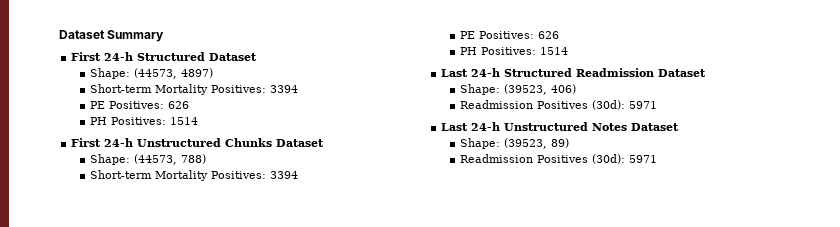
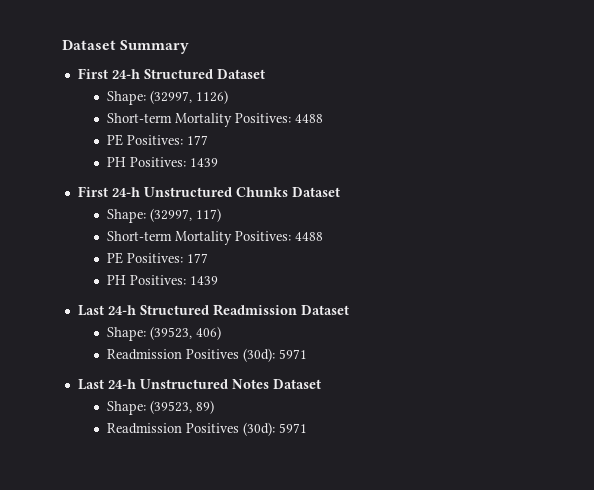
- Shape: (44573, 4897)
- Short-term Mortality Positives: 3394
- PE Positives: 626
- PH Positives: 1514
+ Shape: (32997, 1126)
+ Short-term Mortality Positives: 4488
+ PE Positives: 177
+ PH Positives: 1439
- Shape: (44573, 788)
- Short-term Mortality Positives: 3394
- PE Positives: 626
- PH Positives: 1514
+ Shape: (32997, 117)
+ Short-term Mortality Positives: 4488
+ PE Positives: 177
+ PH Positives: 1439

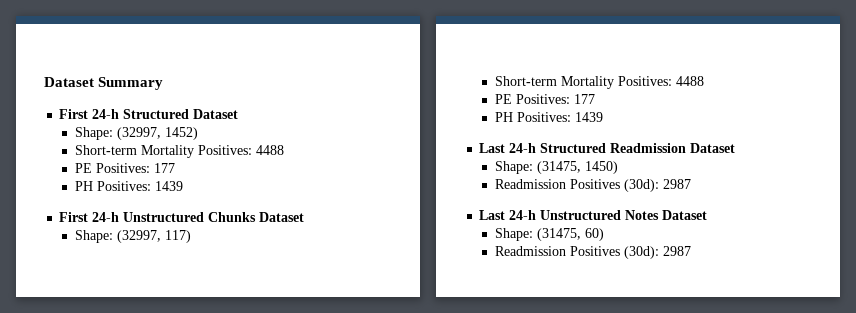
- Shape: (32997, 1126)
+ Shape: (32997, 1452)
- Shape: (39523, 406)
- Readmission Positives (30d): 5971
+ Shape: (31475, 1450)
+ Readmission Positives (30d): 2987
- Shape: (39523, 89)
- Readmission Positives (30d): 5971
+ Shape: (31475, 60)
+ Readmission Positives (30d): 2987

